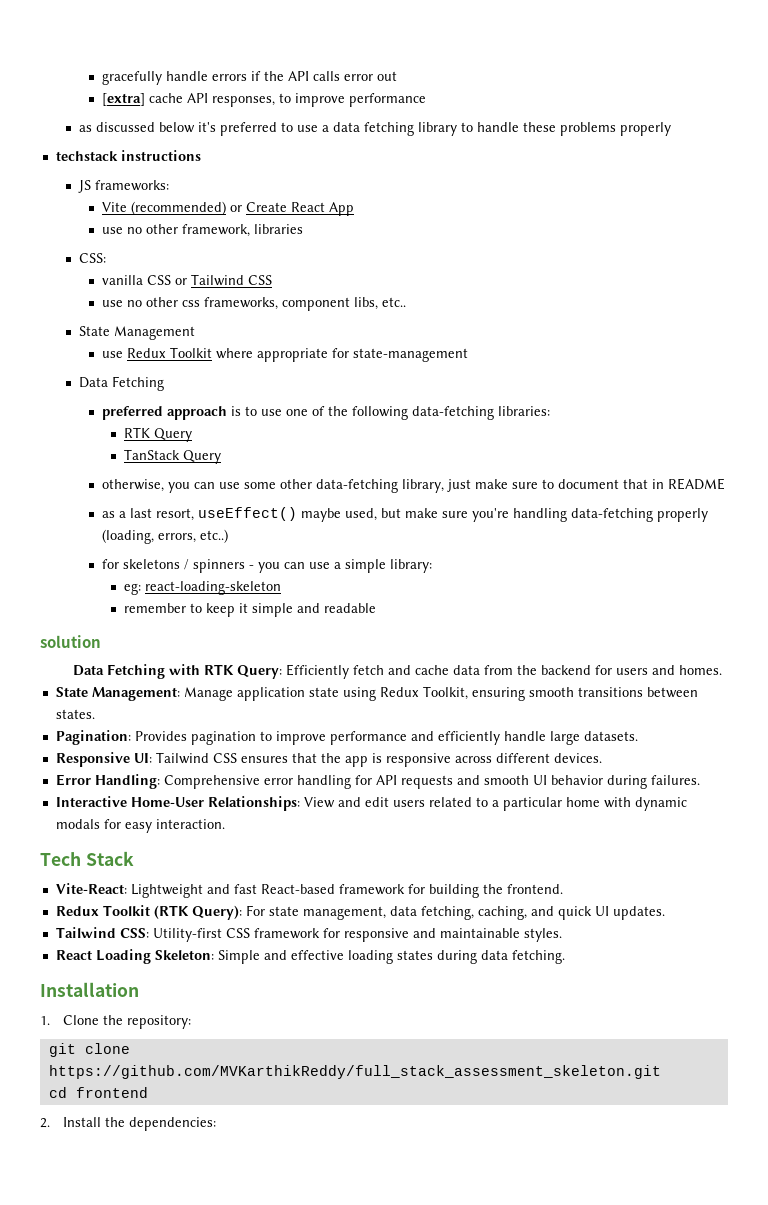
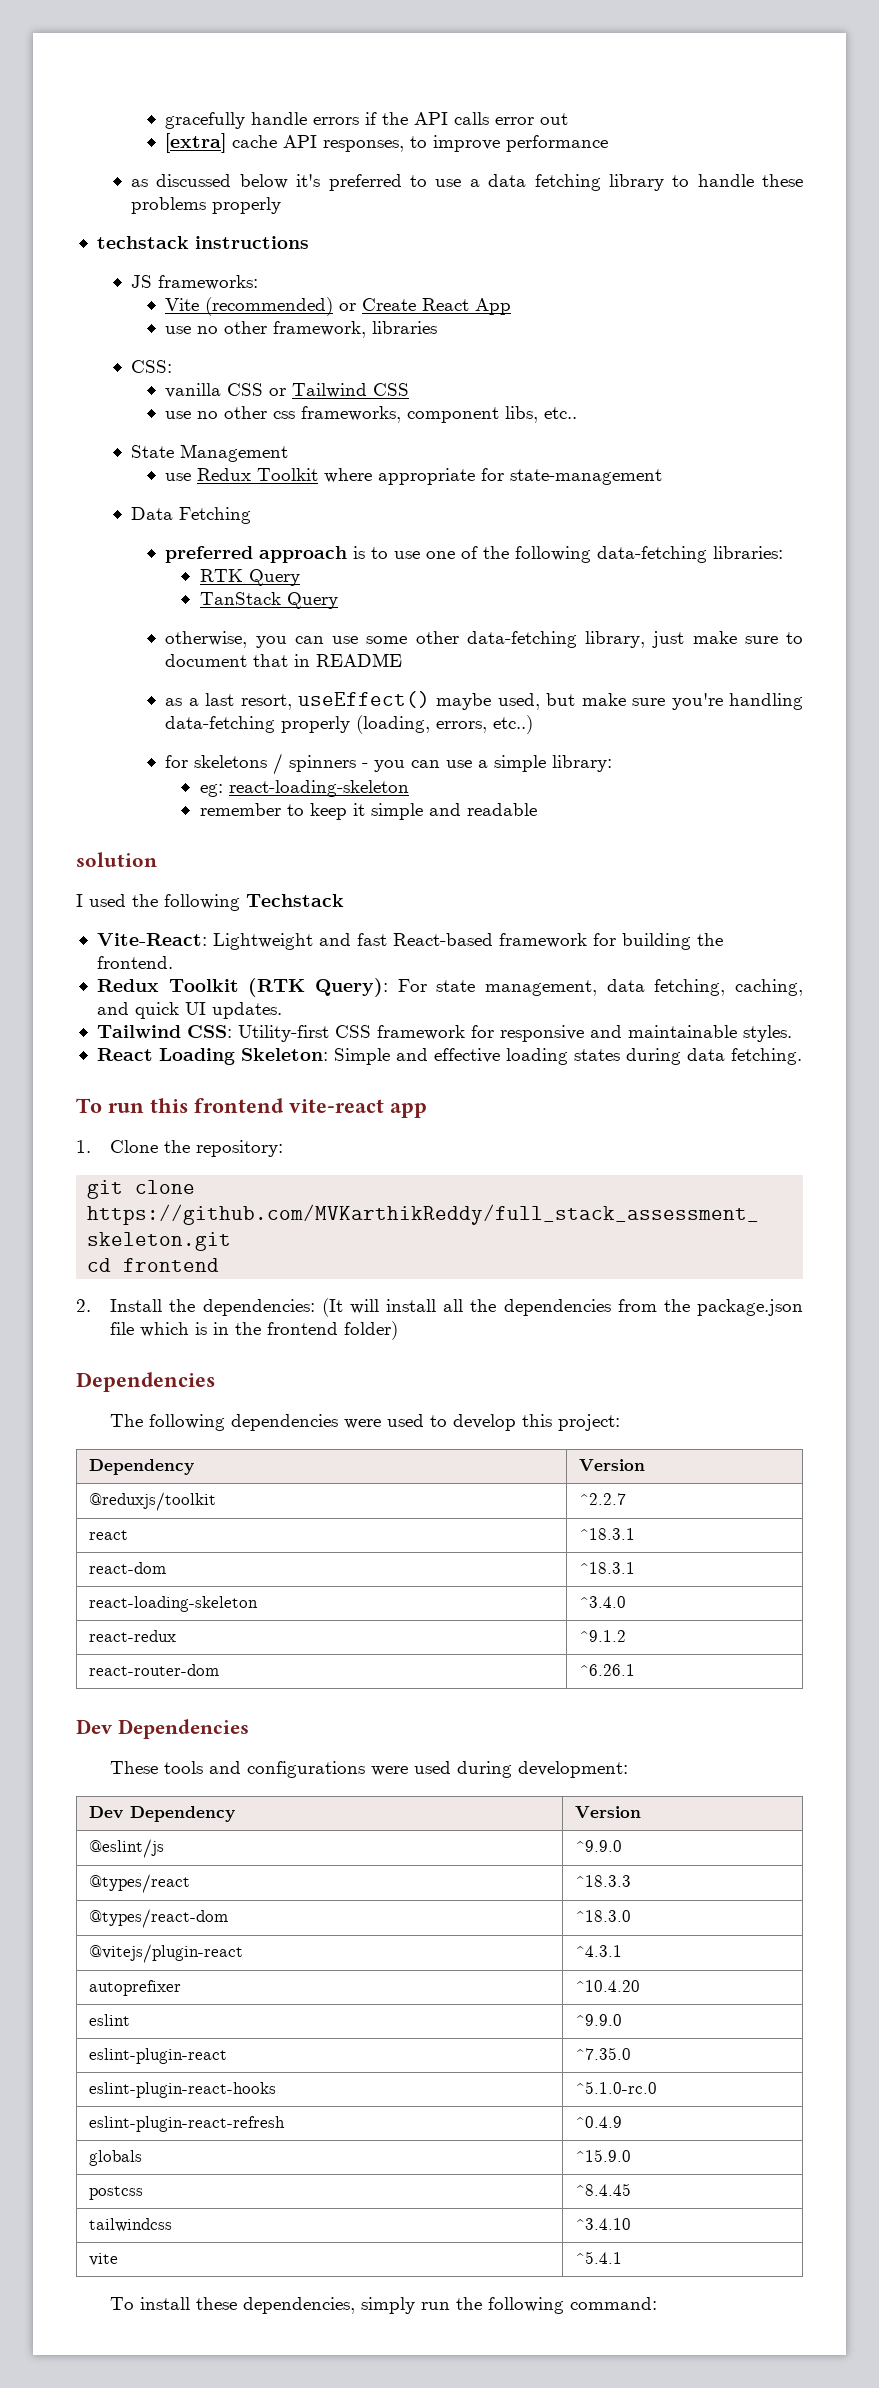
- Data Fetching with RTK Query: Efficiently fetch and cache data from the backend for users and homes.
- State Management: Manage application state using Redux Toolkit, ensuring smooth transitions between states.
- Pagination: Provides pagination to improve performance and efficiently handle large datasets.
- Responsive UI: Tailwind CSS ensures that the app is responsive across different devices.
- Error Handling: Comprehensive error handling for API requests and smooth UI behavior during failures.
- Interactive Home-User Relationships: View and edit users related to a particular home with dynamic modals for easy interaction.
- Tech Stack
+ I used the following Techstack
- Installation
+ To run this frontend vite-react app
- 2. Install the dependencies:
+ 2. Install the dependencies: (It will install all the dependencies from the package.json file which is in the frontend folder)
+ Dependencies
+ The following dependencies were used to develop this project:
+ Dependency | Version
+ @reduxjs/toolkit | ^2.2.7
+ react | ^18.3.1
+ react-dom | ^18.3.1
+ react-loading-skeleton | ^3.4.0
+ react-redux | ^9.1.2
+ react-router-dom | ^6.26.1
+ Dev Dependencies
+ These tools and configurations were used during development:
+ Dev Dependency | Version
+ @eslint/js | ^9.9.0
+ @types/react | ^18.3.3
+ @types/react-dom | ^18.3.0
+ @vitejs/plugin-react | ^4.3.1
+ autoprefixer | ^10.4.20
+ eslint | ^9.9.0
+ eslint-plugin-react | ^7.35.0
+ eslint-plugin-react-hooks | ^5.1.0-rc.0
+ eslint-plugin-react-refresh | ^0.4.9
+ globals | ^15.9.0
+ postcss | ^8.4.45
+ tailwindcss | ^3.4.10
+ vite | ^5.4.1
+ To install these dependencies, simply run the following command:

